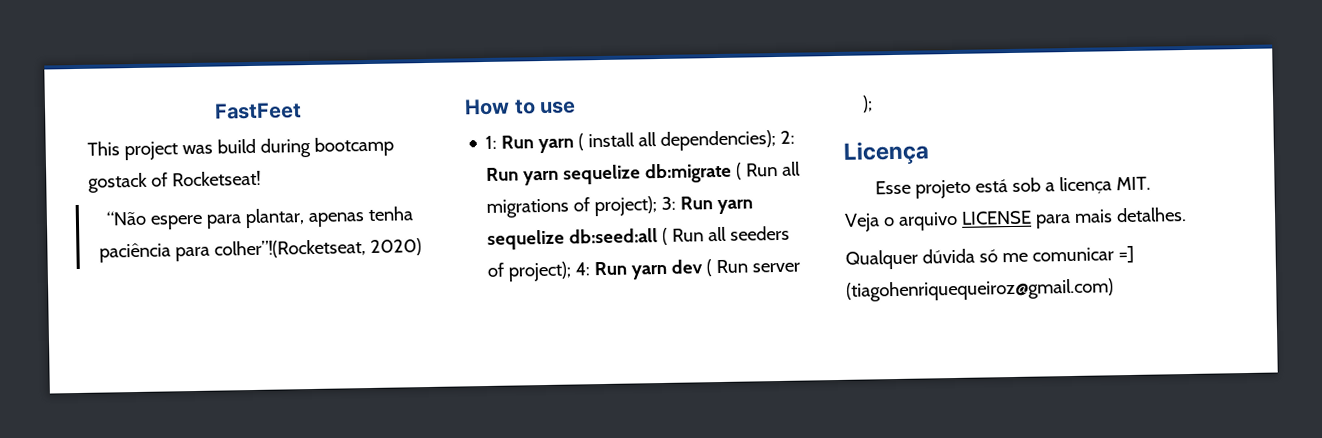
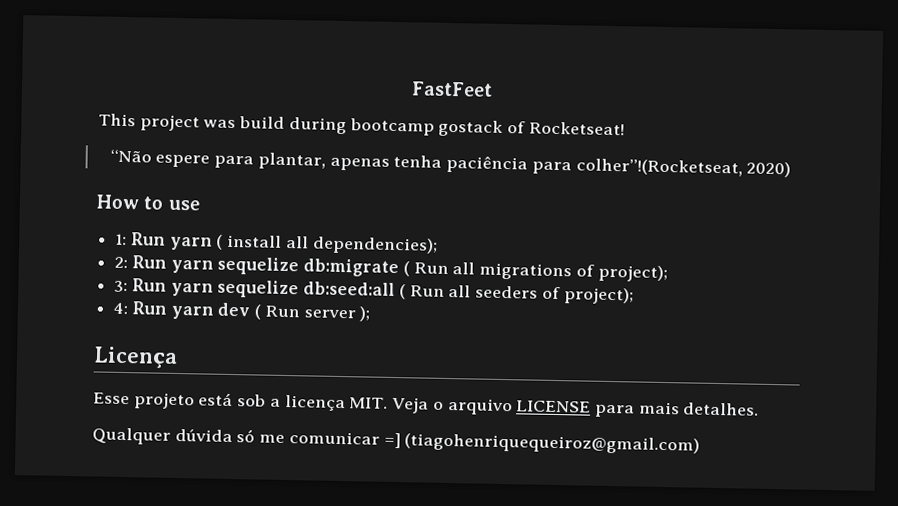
- 1: Run yarn ( install all dependencies); 2: Run yarn sequelize db:migrate ( Run all migrations of project); 3: Run yarn sequelize db:seed:all ( Run all seeders of project); 4: Run yarn dev ( Run server );
+ 1: Run yarn ( install all dependencies);
+ 2: Run yarn sequelize db:migrate ( Run all migrations of project);
+ 3: Run yarn sequelize db:seed:all ( Run all seeders of project);
+ 4: Run yarn dev ( Run server );

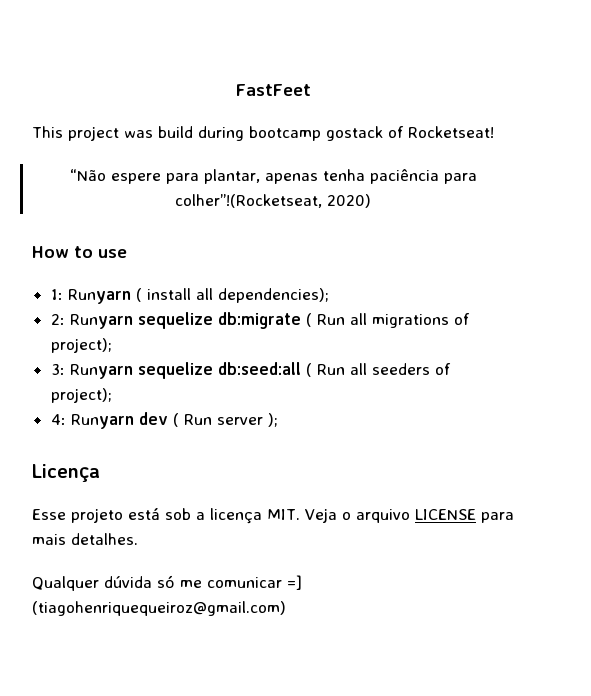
- 1: Run yarn ( install all dependencies);
+ 1: Runyarn ( install all dependencies);
- 2: Run yarn sequelize db:migrate ( Run all migrations of project);
+ 2: Runyarn sequelize db:migrate ( Run all migrations of project);
- 3: Run yarn sequelize db:seed:all ( Run all seeders of project);
+ 3: Runyarn sequelize db:seed:all ( Run all seeders of project);
- 4: Run yarn dev ( Run server );
+ 4: Runyarn dev ( Run server );

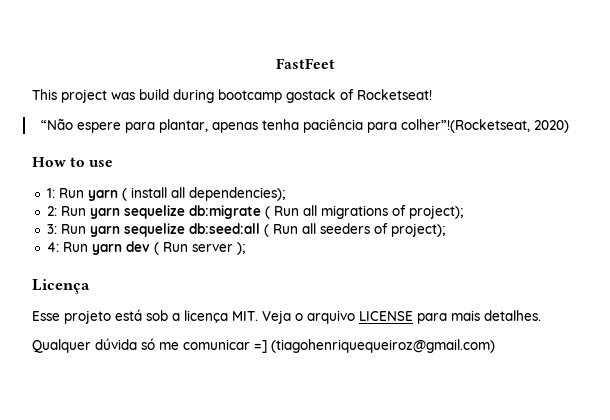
- 1: Runyarn ( install all dependencies);
+ 1: Run yarn ( install all dependencies);
- 2: Runyarn sequelize db:migrate ( Run all migrations of project);
+ 2: Run yarn sequelize db:migrate ( Run all migrations of project);
- 3: Runyarn sequelize db:seed:all ( Run all seeders of project);
+ 3: Run yarn sequelize db:seed:all ( Run all seeders of project);
- 4: Runyarn dev ( Run server );
+ 4: Run yarn dev ( Run server );

